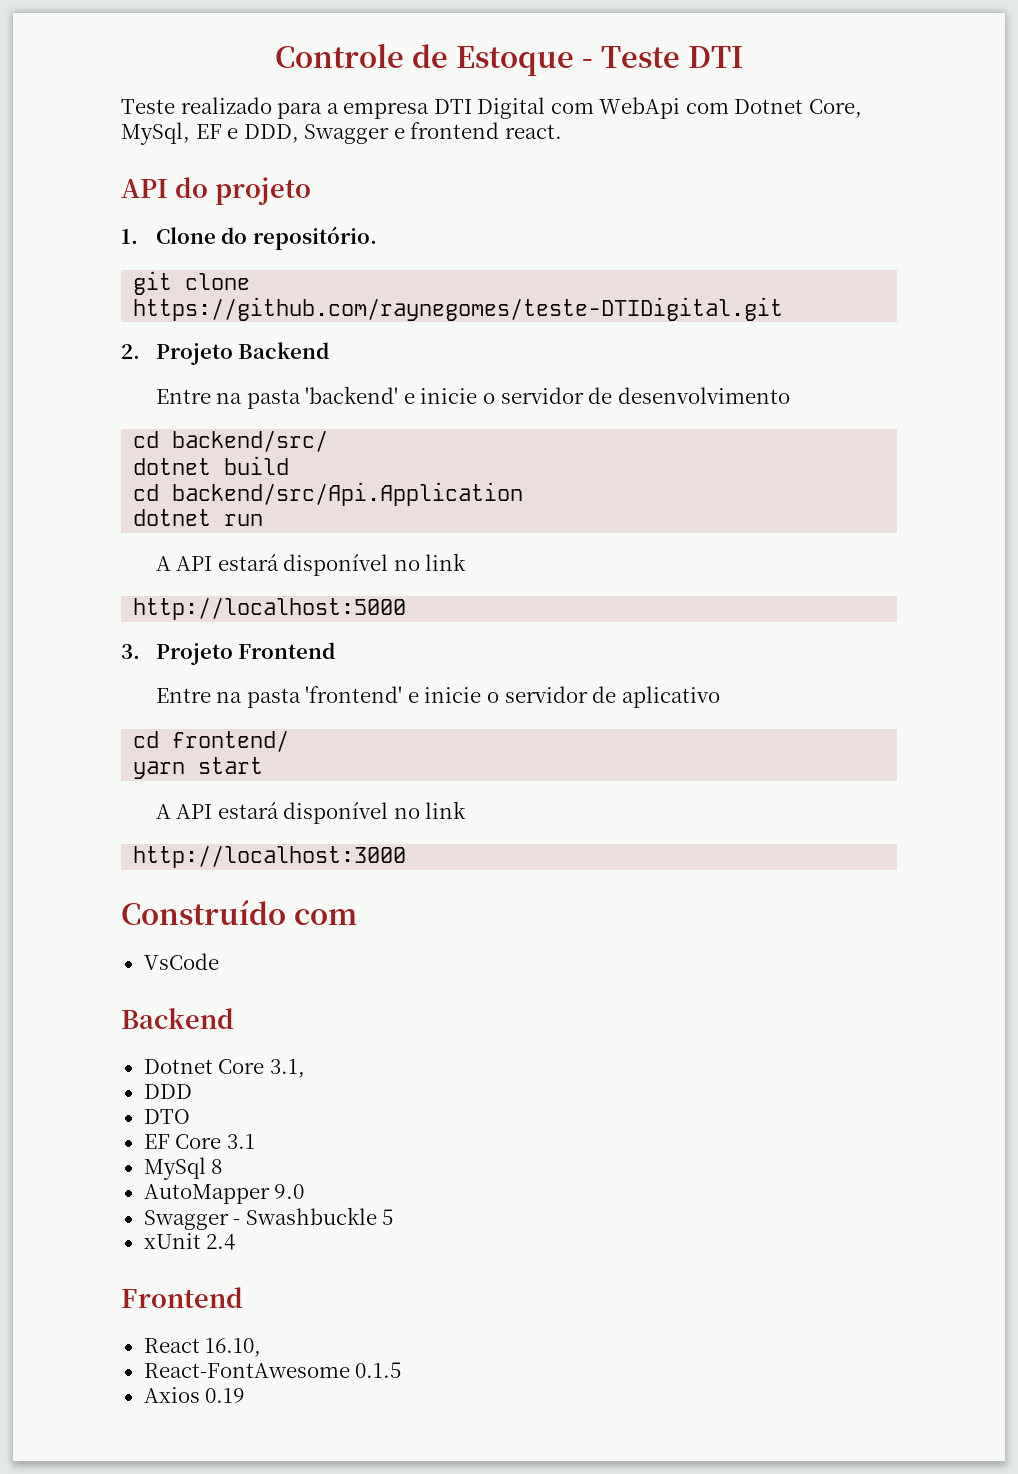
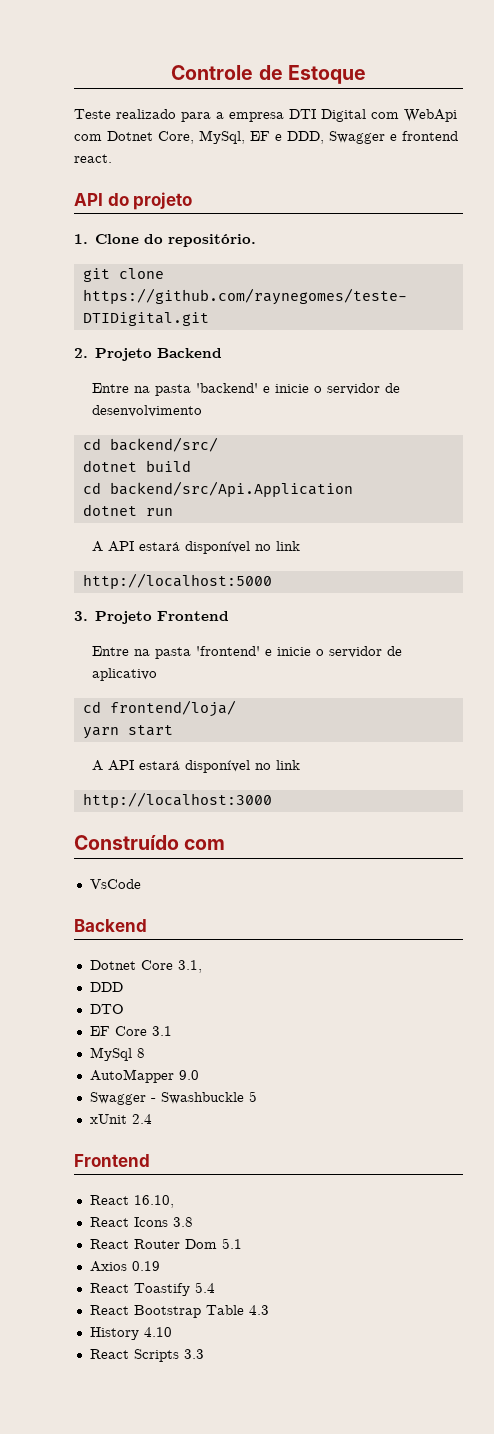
- Controle de Estoque - Teste DTI
+ Controle de Estoque
- cd frontend/
+ cd frontend/loja/
- React-FontAwesome 0.1.5
+ React Icons 3.8
+ React Router Dom 5.1
  Axios 0.19
+ React Toastify 5.4
+ React Bootstrap Table 4.3
+ History 4.10
+ React Scripts 3.3

